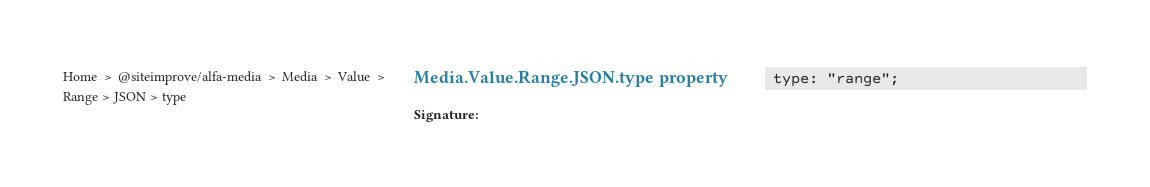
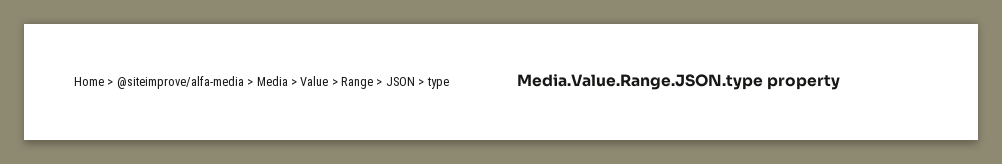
- Signature:
- type: "range";

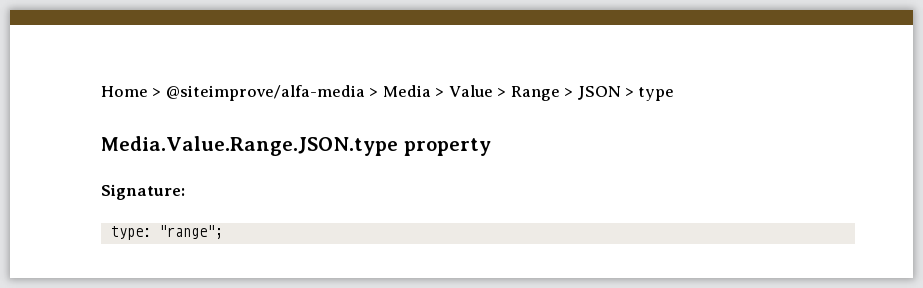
+ Signature:
+ type: "range";

